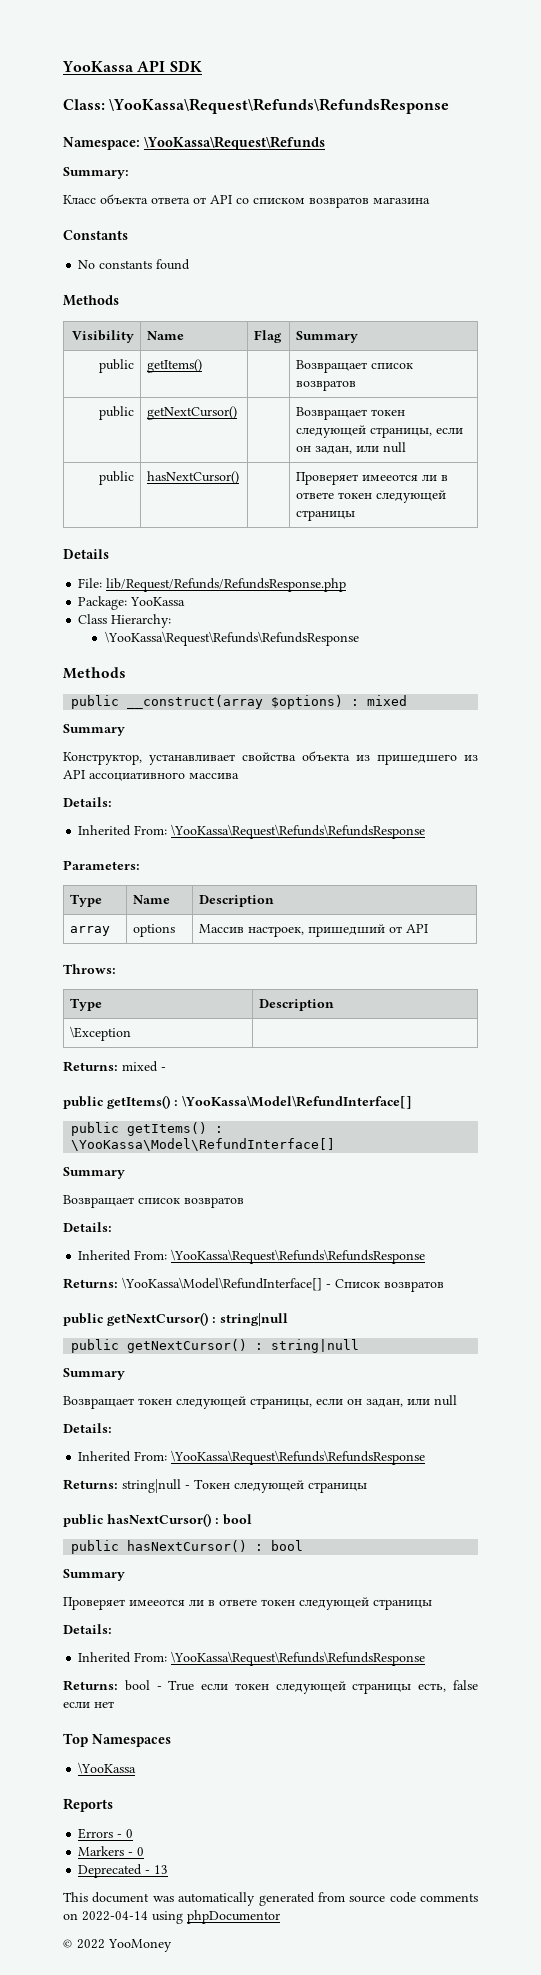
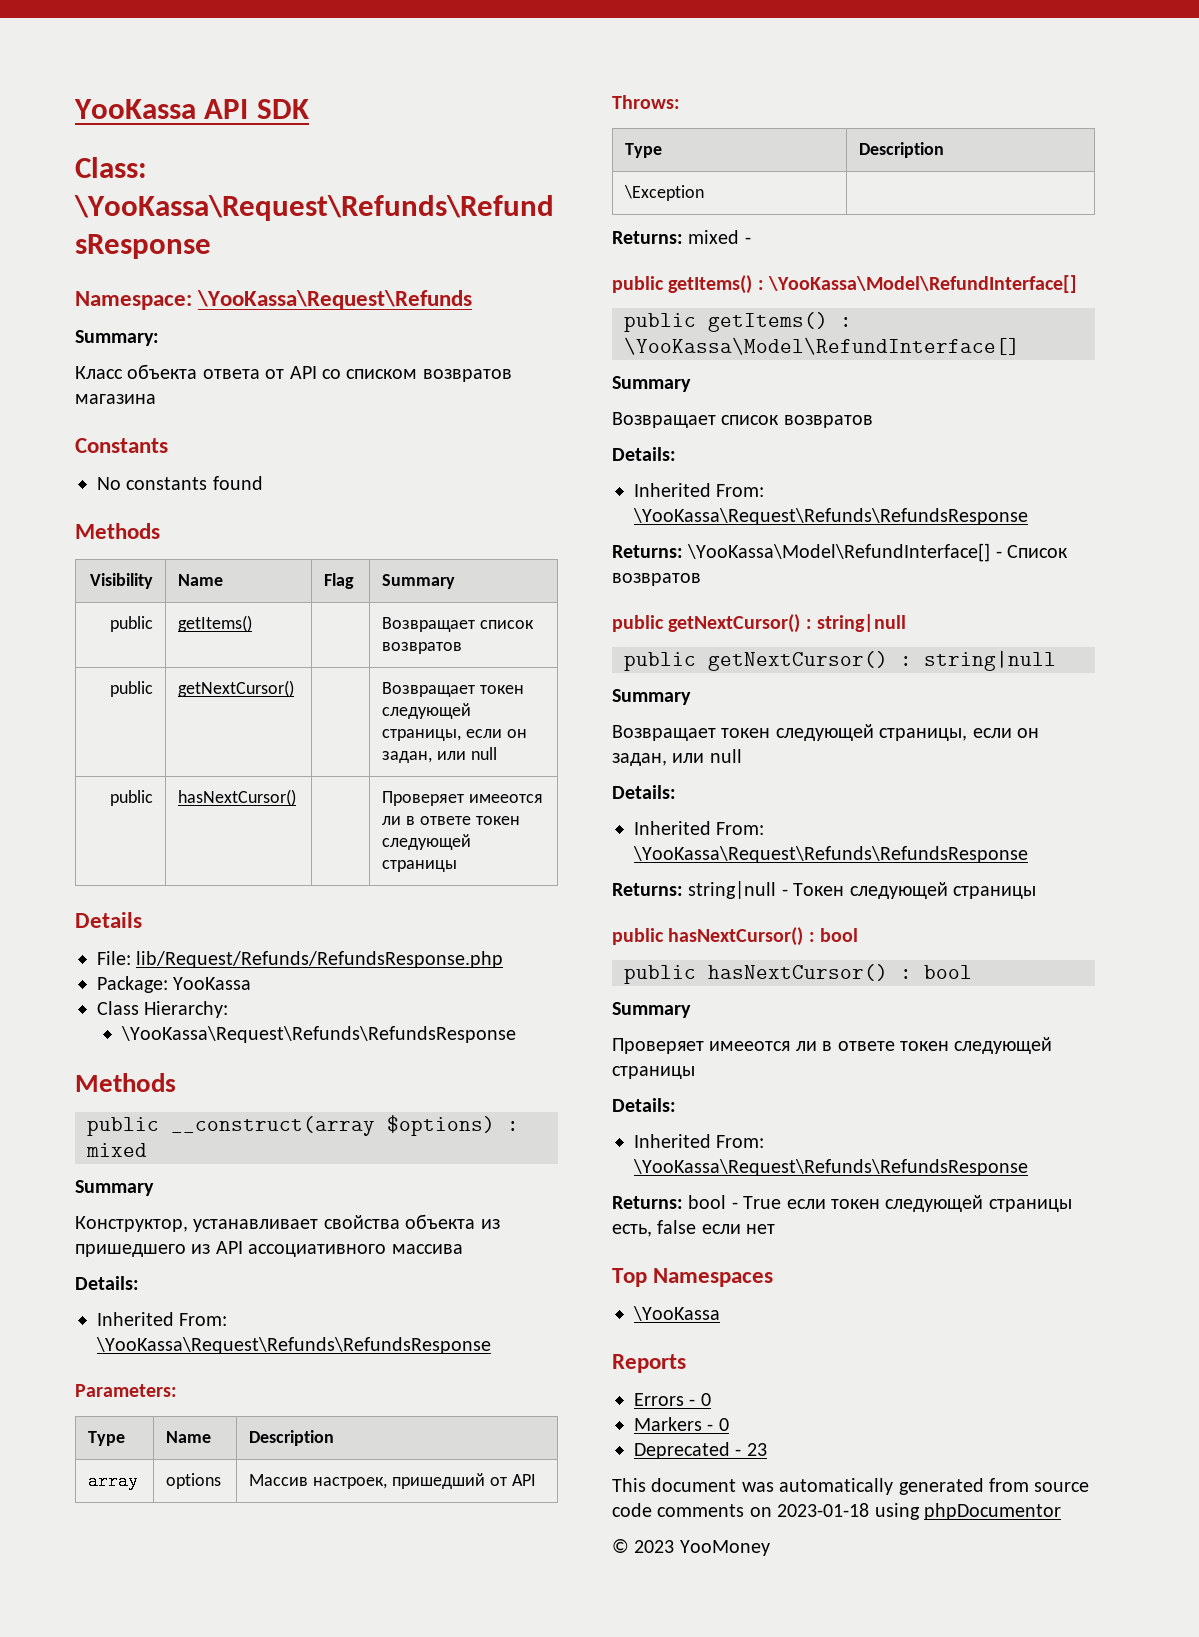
- Deprecated - 13
+ Deprecated - 23
- This document was automatically generated from source code comments on 2022-04-14 using phpDocumentor
+ This document was automatically generated from source code comments on 2023-01-18 using phpDocumentor
- © 2022 YooMoney
+ © 2023 YooMoney

